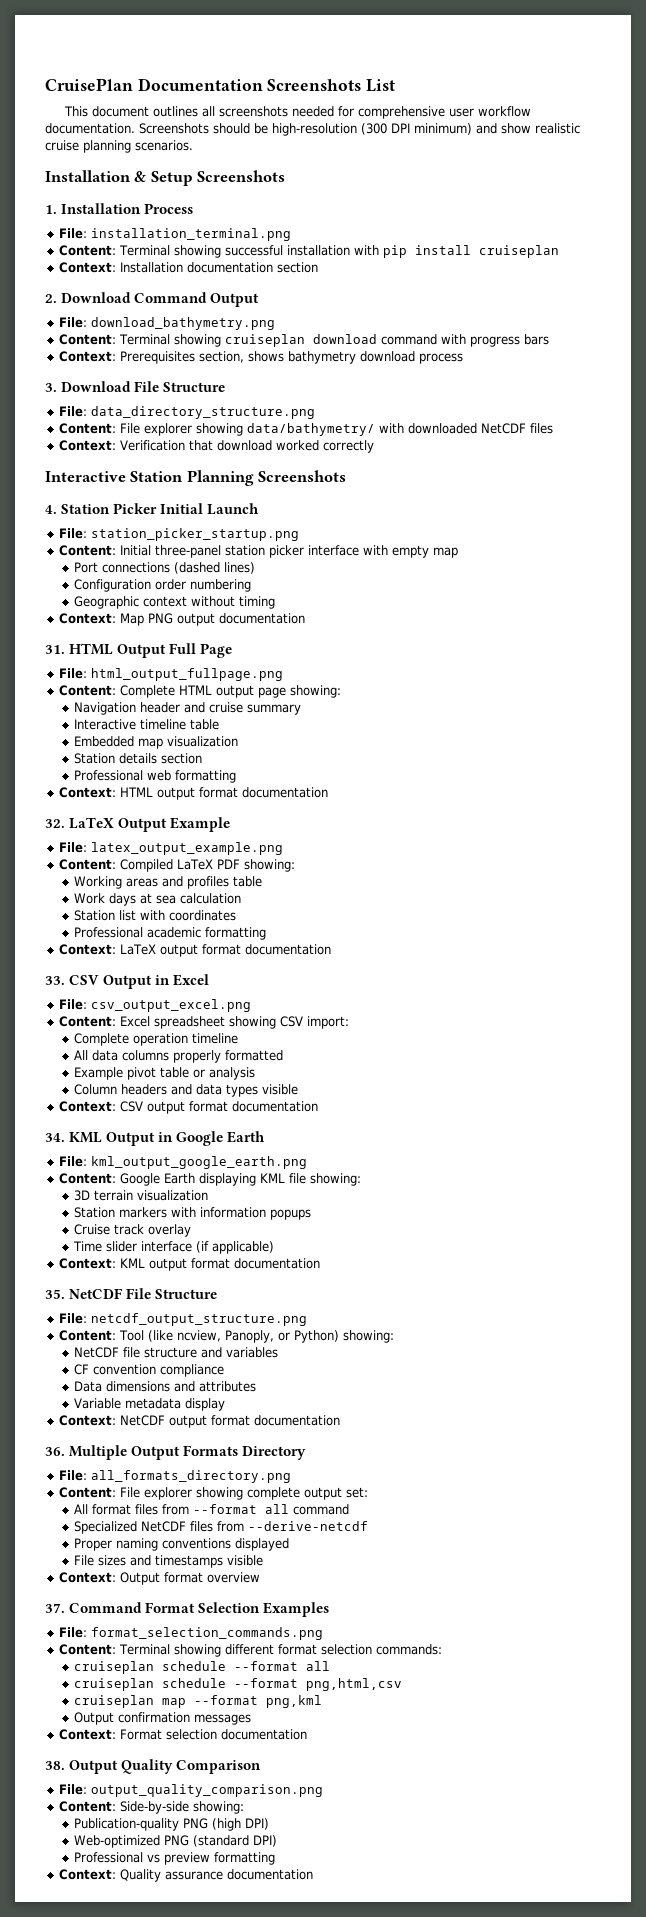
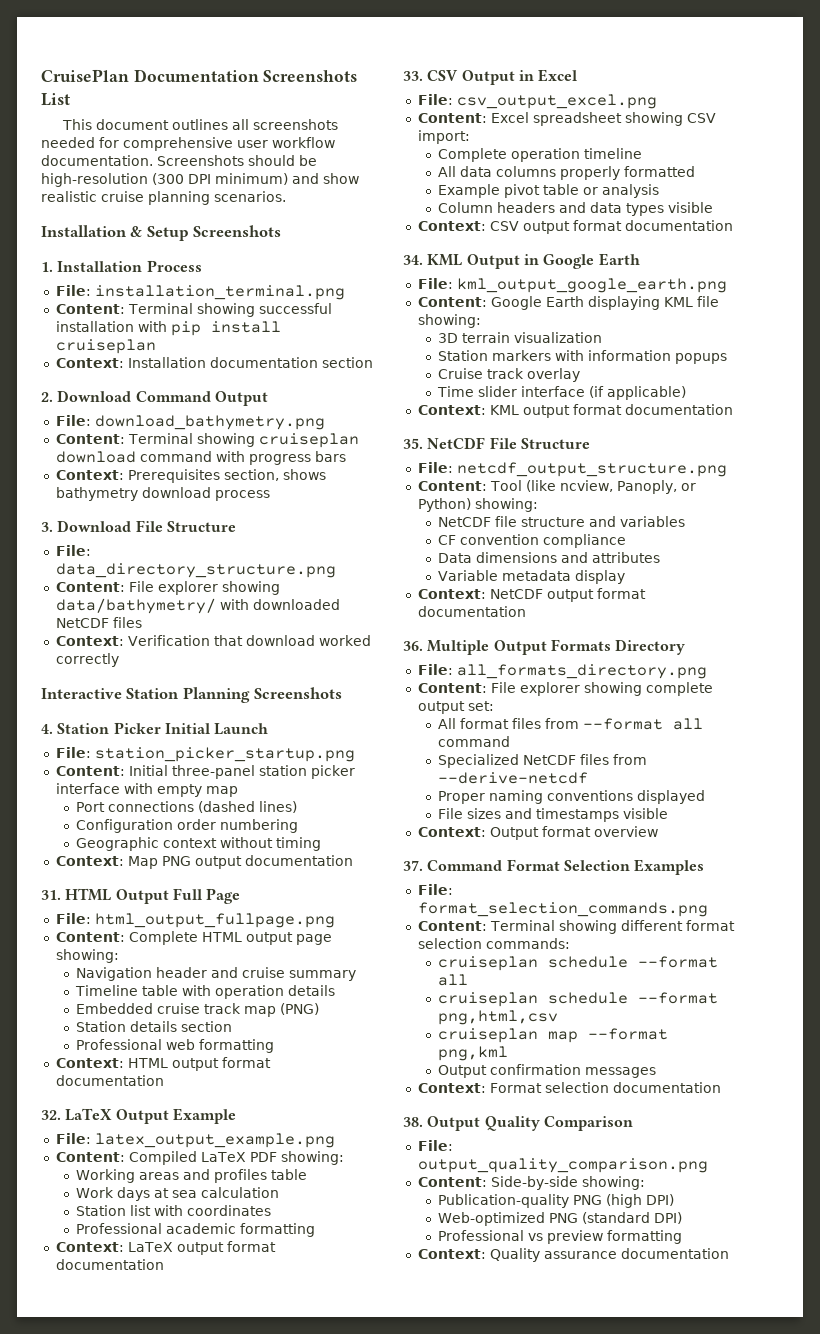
- Interactive timeline table
- Embedded map visualization
+ Timeline table with operation details
+ Embedded cruise track map (PNG)

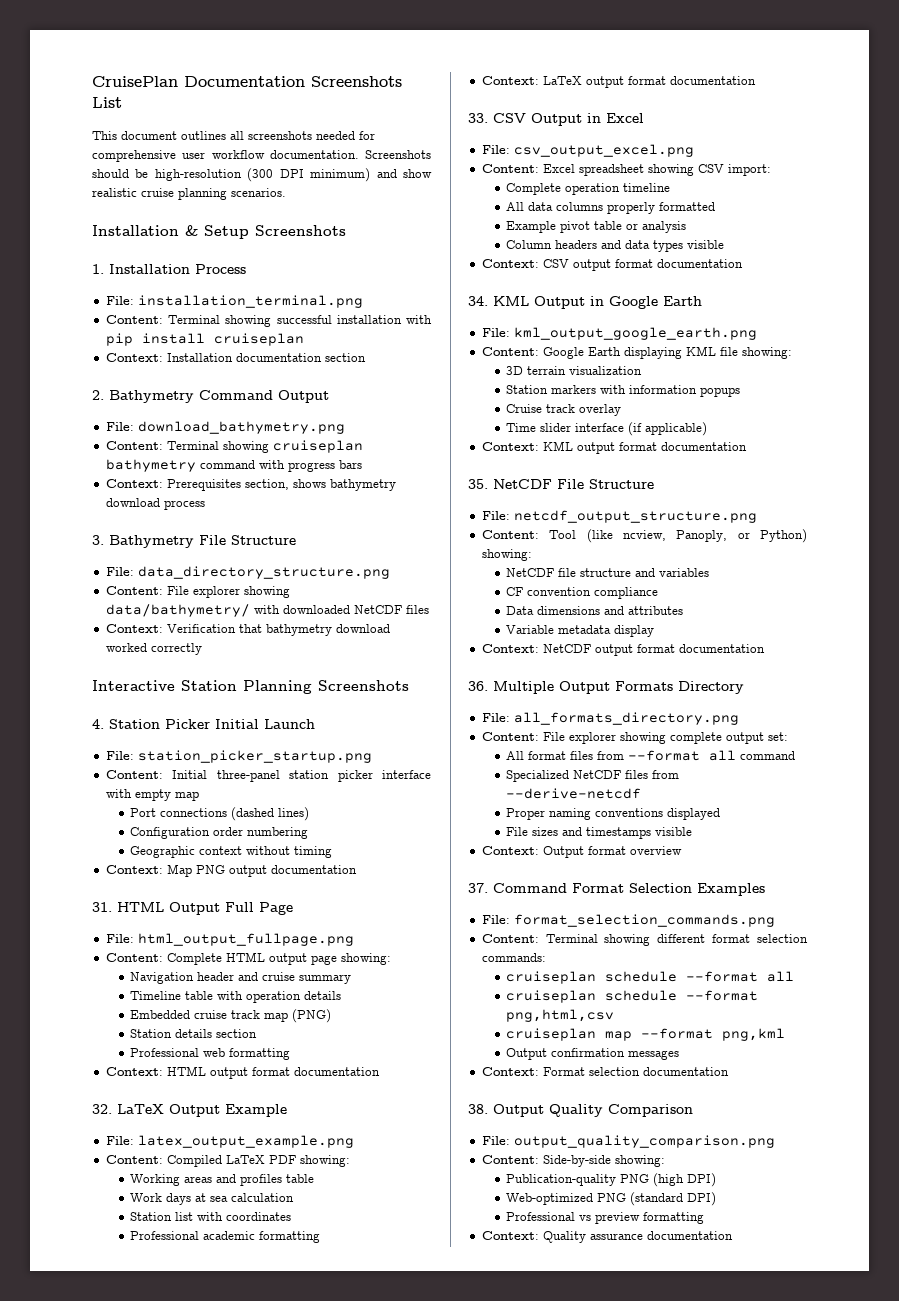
- 2. Download Command Output
+ 2. Bathymetry Command Output
- Content: Terminal showing cruiseplan download command with progress bars
+ Content: Terminal showing cruiseplan bathymetry command with progress bars
- 3. Download File Structure
+ 3. Bathymetry File Structure
- Context: Verification that download worked correctly
+ Context: Verification that bathymetry download worked correctly

